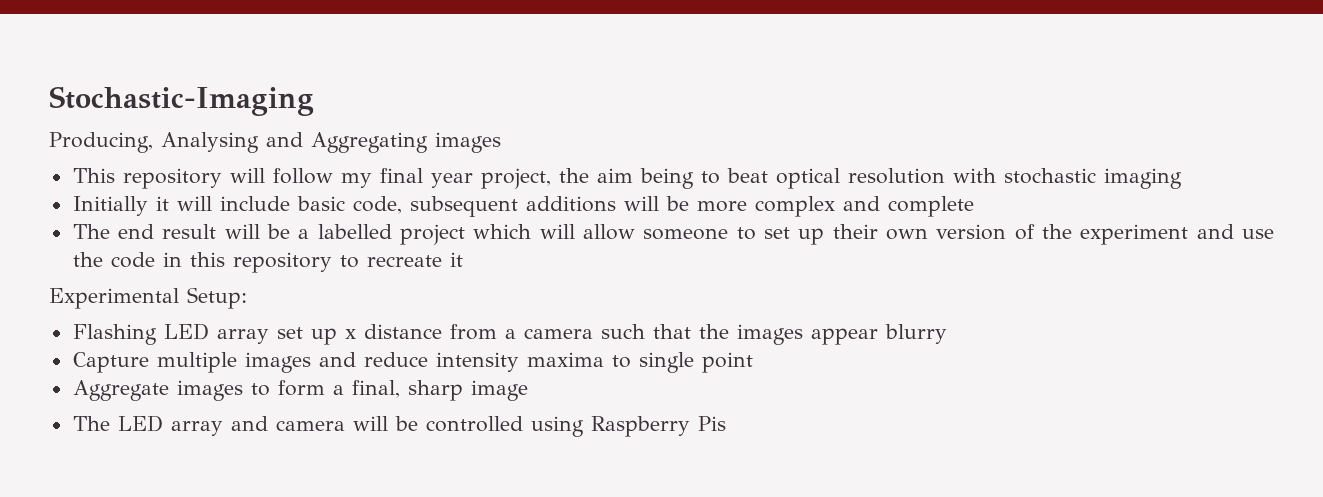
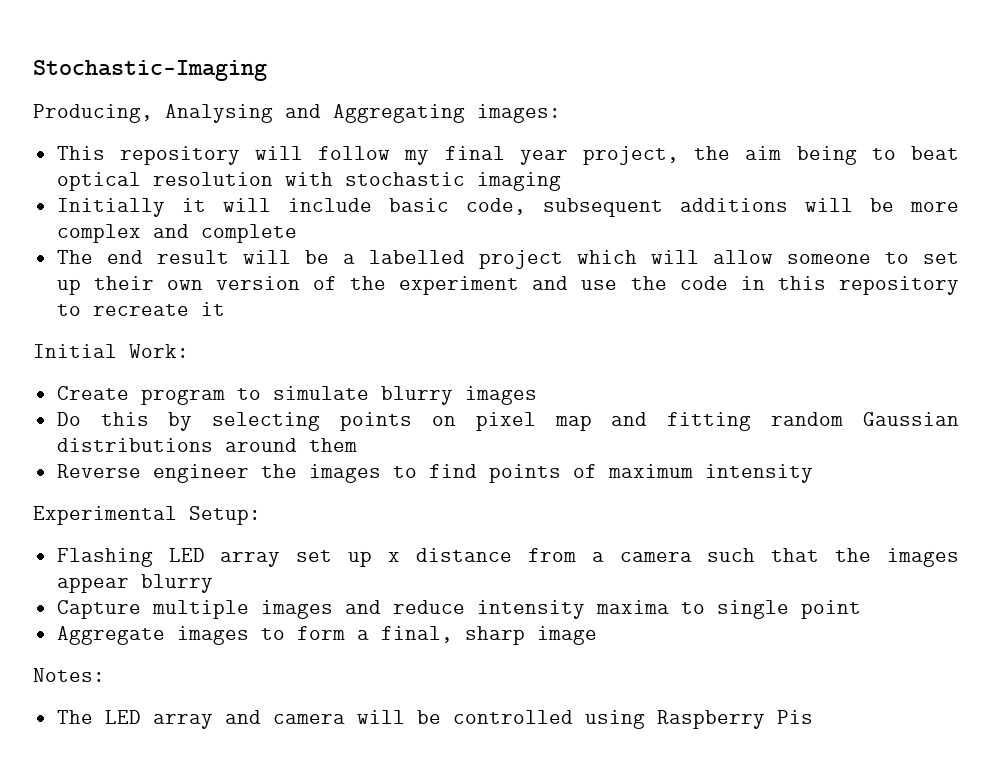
- Producing, Analysing and Aggregating images
+ Producing, Analysing and Aggregating images:
+ Initial Work:
+ Create program to simulate blurry images
+ Do this by selecting points on pixel map and fitting random Gaussian distributions around them
+ Reverse engineer the images to find points of maximum intensity
+ Notes:

